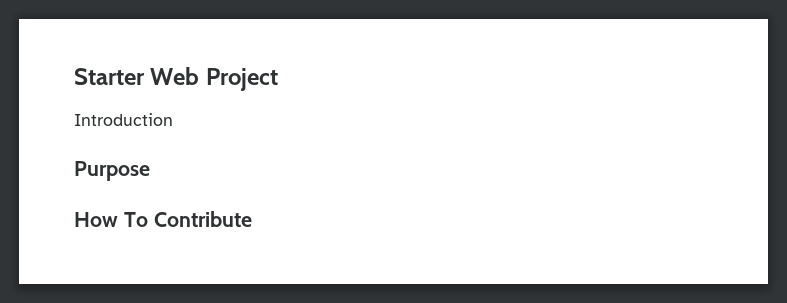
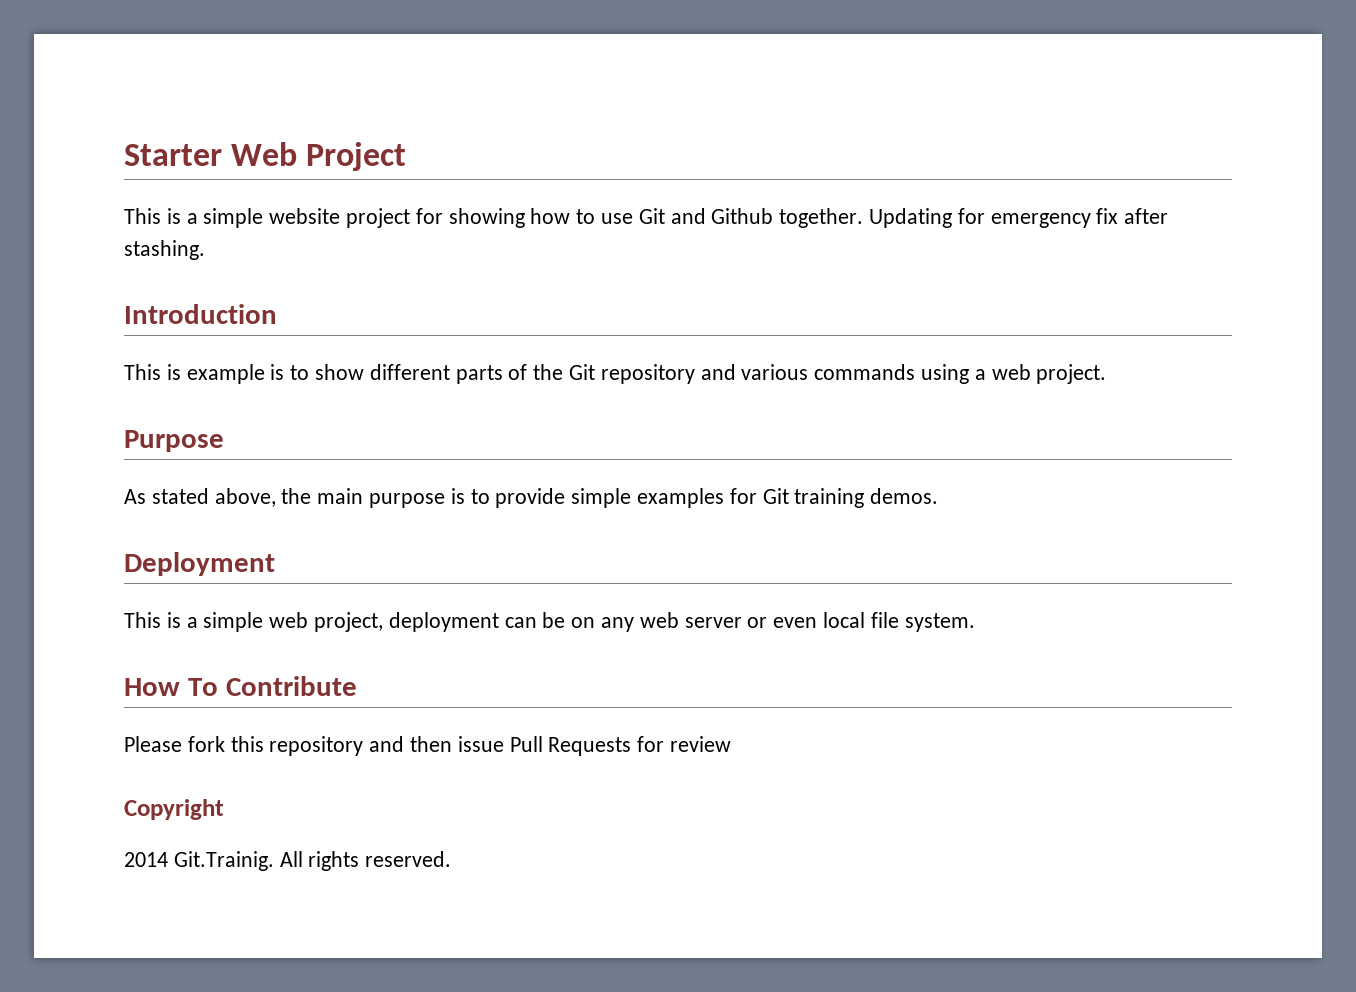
+ This is a simple website project for showing how to use Git and Github together. Updating for emergency fix after stashing.
  Introduction
+ This is example is to show different parts of the Git repository and various commands using a web project.
  Purpose
+ As stated above, the main purpose is to provide simple examples for Git training demos.
+ Deployment
+ This is a simple web project, deployment can be on any web server or even local file system.
  How To Contribute
+ Please fork this repository and then issue Pull Requests for review
+ Copyright
+ 2014 Git.Trainig. All rights reserved.

